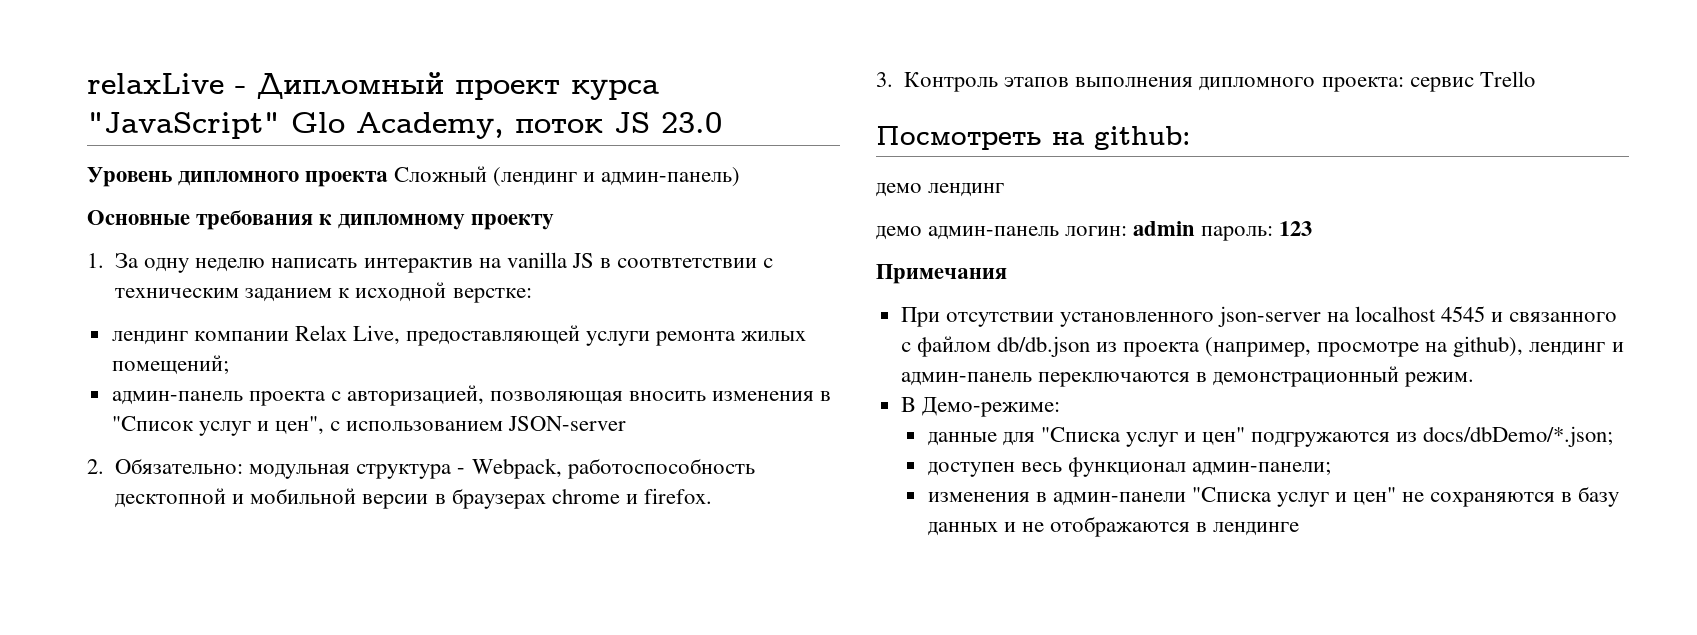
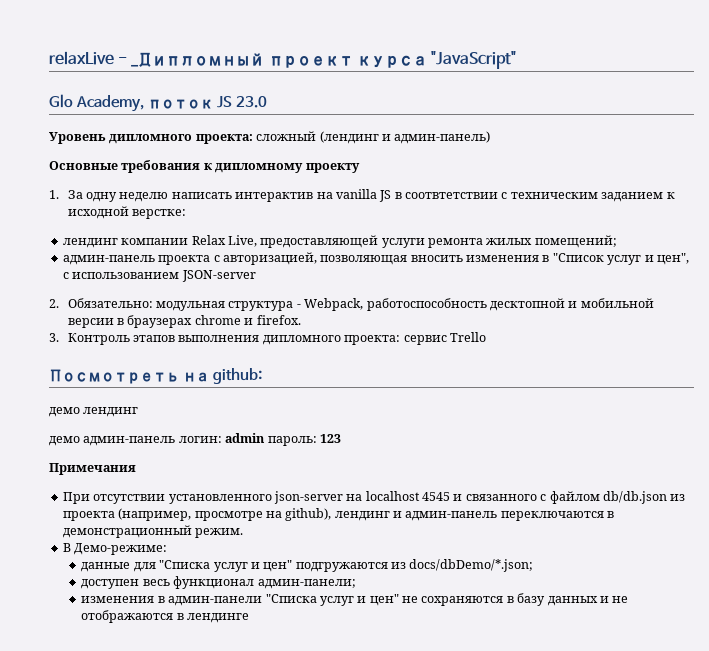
- relaxLive - Дипломный проект курса "JavaScript" Glo Academy, поток JS 23.0
+ relaxLive - _Дипломный проект курса "JavaScript"
+ Glo Academy, поток JS 23.0
- Уровень дипломного проекта Сложный (лендинг и админ-панель)
+ Уровень дипломного проекта: сложный (лендинг и админ-панель)

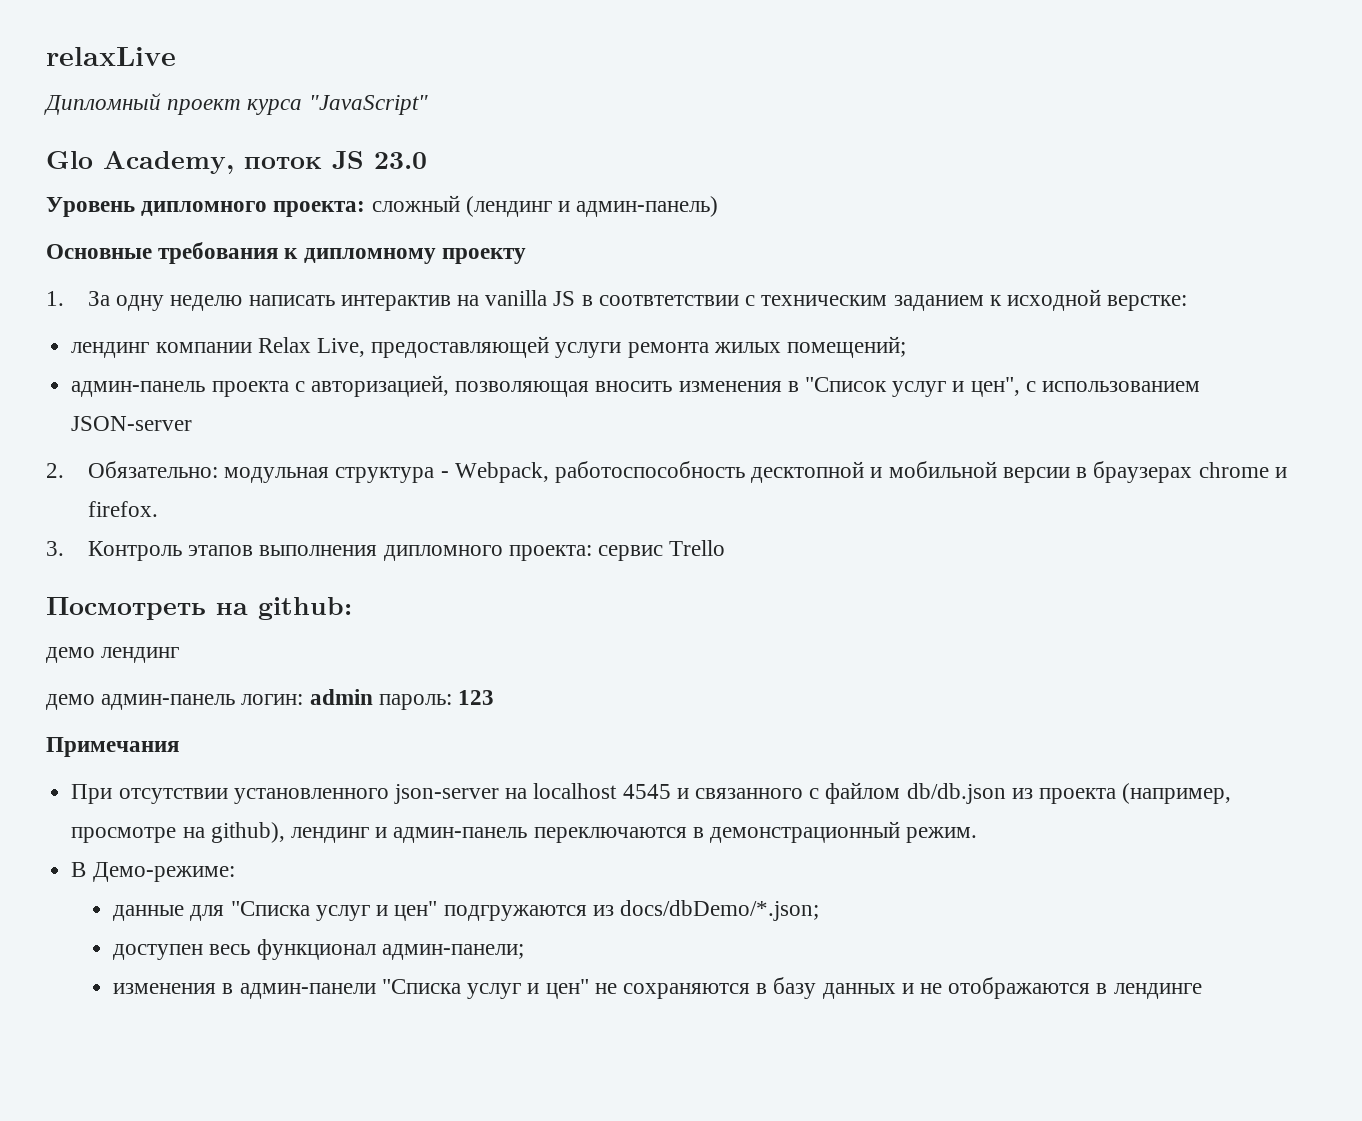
- relaxLive - _Дипломный проект курса "JavaScript"
+ relaxLive
+ Дипломный проект курса "JavaScript"

